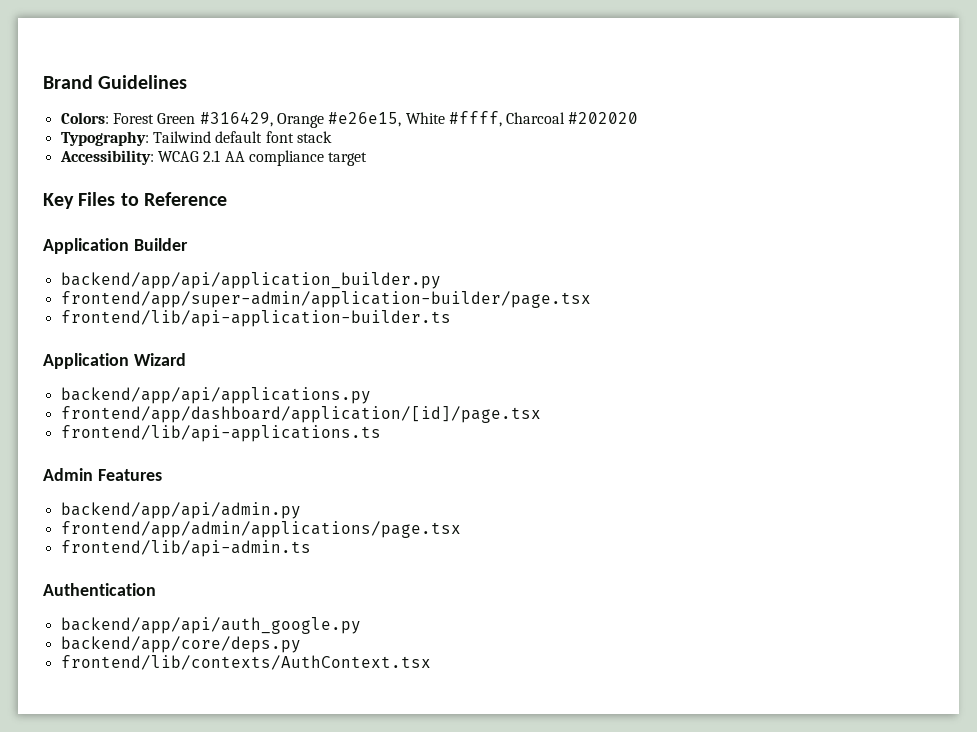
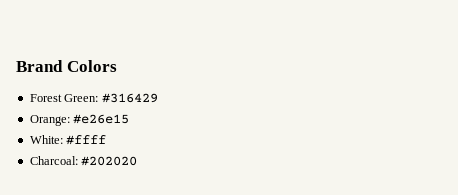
- Brand Guidelines
- Colors: Forest Green #316429, Orange #e26e15, White #ffff, Charcoal #202020
- Typography: Tailwind default font stack
- Accessibility: WCAG 2.1 AA compliance target
- Key Files to Reference
- Application Builder
- backend/app/api/application_builder.py
- frontend/app/super-admin/application-builder/page.tsx
- frontend/lib/api-application-builder.ts
- Application Wizard
- backend/app/api/applications.py
- frontend/app/dashboard/application/[id]/page.tsx
- frontend/lib/api-applications.ts
- Admin Features
- backend/app/api/admin.py
- frontend/app/admin/applications/page.tsx
- frontend/lib/api-admin.ts
- Authentication
- backend/app/api/auth_google.py
- backend/app/core/deps.py
- frontend/lib/contexts/AuthContext.tsx
+ Brand Colors
+ Forest Green: #316429
+ Orange: #e26e15
+ White: #ffff
+ Charcoal: #202020

